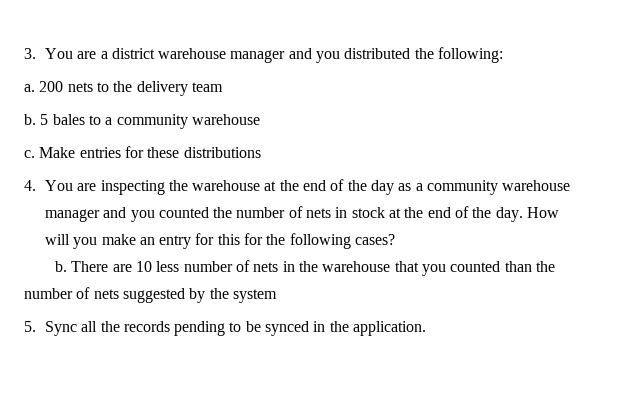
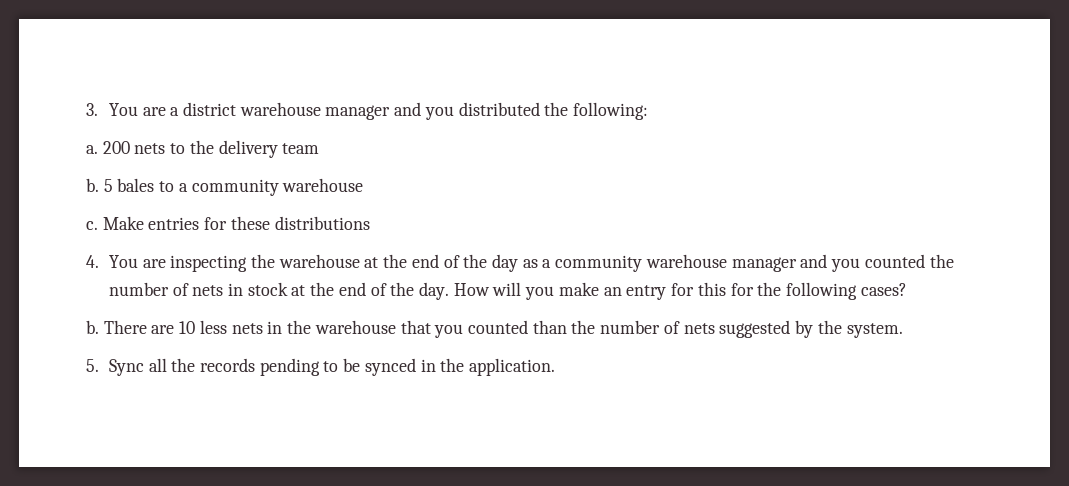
- There are 10 less number of nets in the warehouse that you counted than the number of nets suggested by the system
+ There are 10 less nets in the warehouse that you counted than the number of nets suggested by the system.

